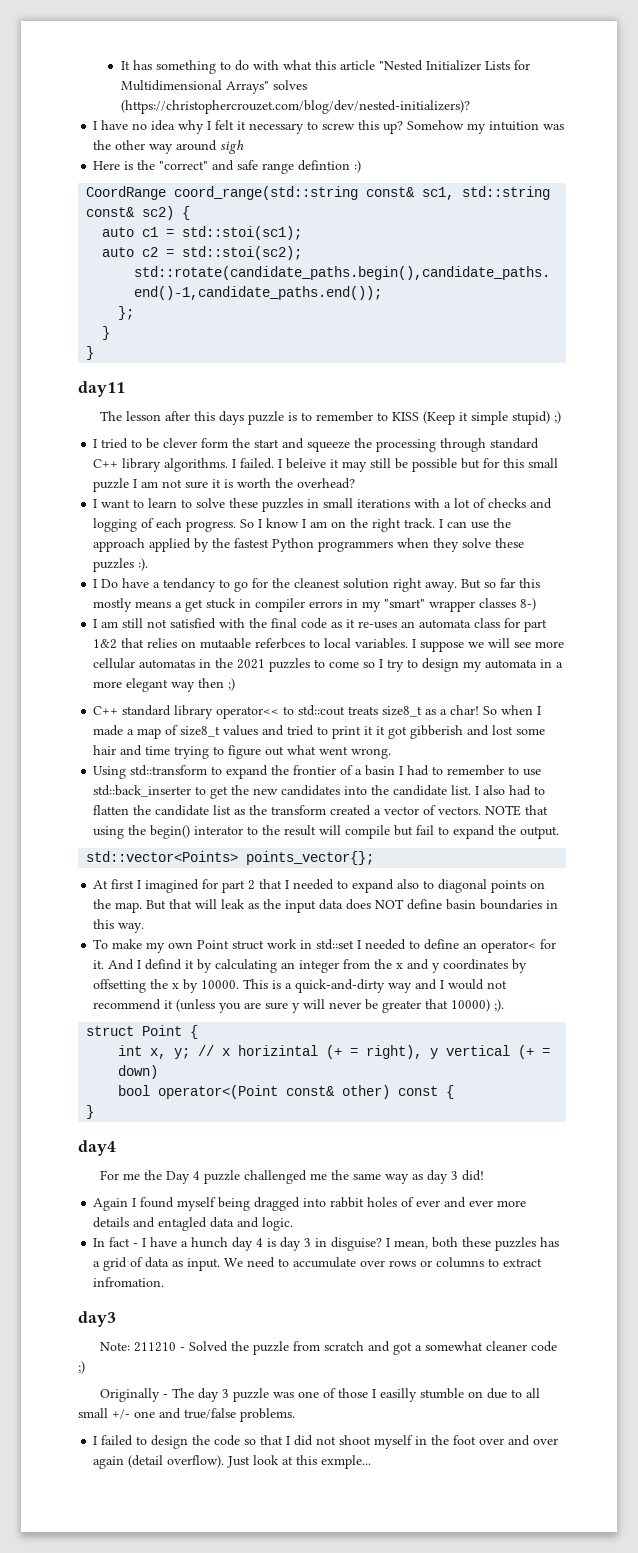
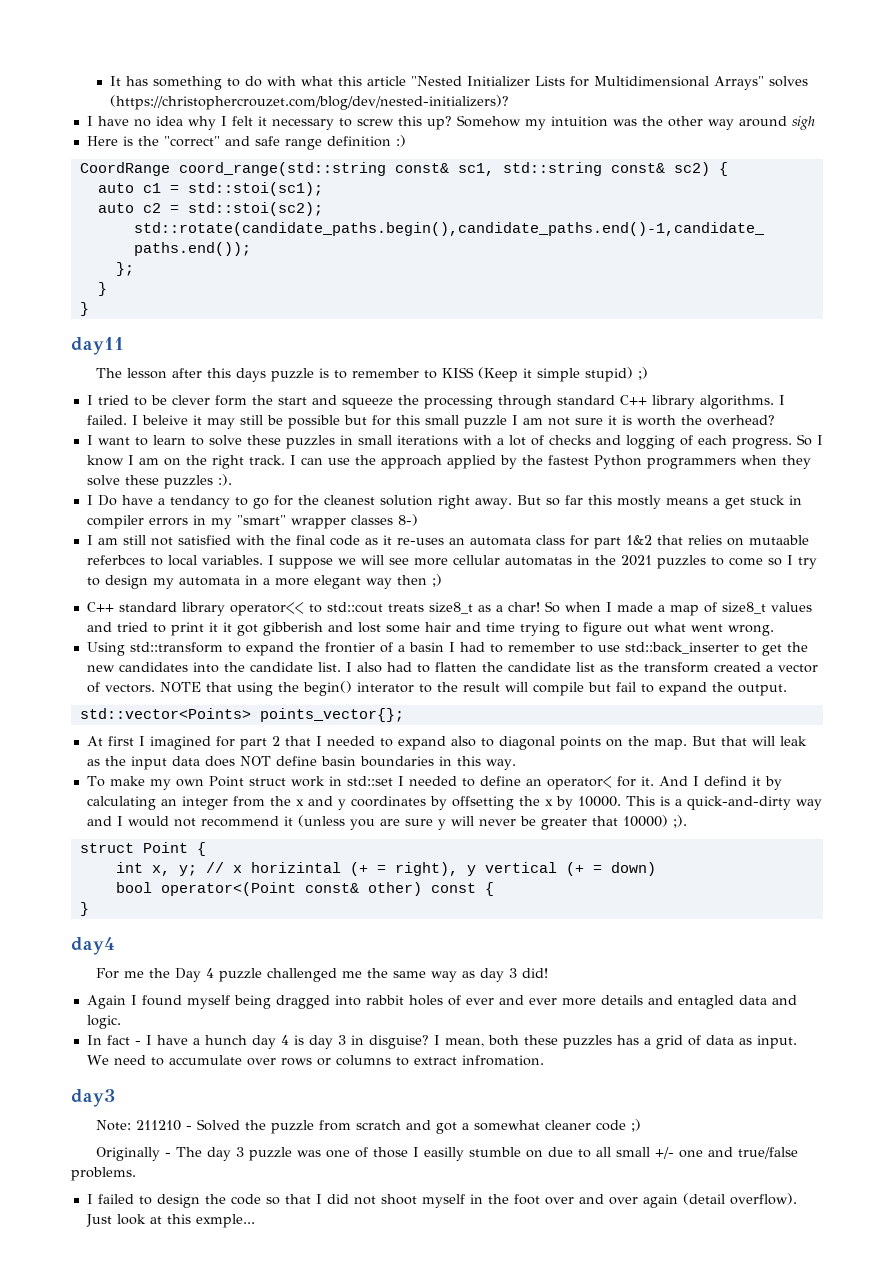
- Here is the "correct" and safe range defintion :)
+ Here is the "correct" and safe range definition :)

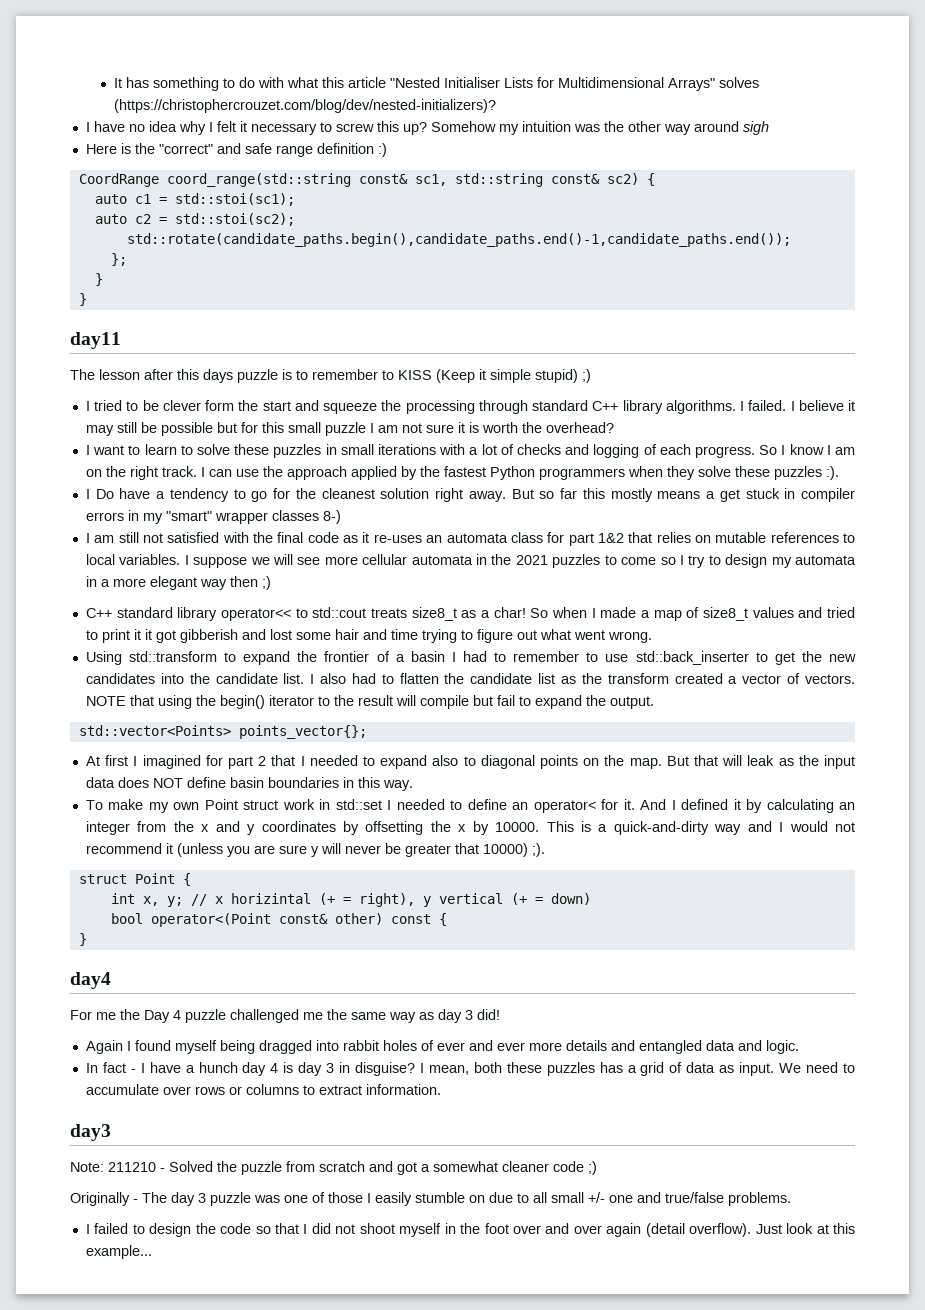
- It has something to do with what this article "Nested Initializer Lists for Multidimensional Arrays" solves (https://christophercrouzet.com/blog/dev/nested-initializers)?
+ It has something to do with what this article "Nested Initialiser Lists for Multidimensional Arrays" solves (https://christophercrouzet.com/blog/dev/nested-initializers)?
- I beleive it may still be possible but for this small puzzle I am not sure it is worth the overhead?
+ I believe it may still be possible but for this small puzzle I am not sure it is worth the overhead?
- I Do have a tendancy to go for the cleanest solution right away.
+ I Do have a tendency to go for the cleanest solution right away.
- I am still not satisfied with the final code as it re-uses an automata class for part 1&2 that relies on mutaable referbces to local variables.
+ I am still not satisfied with the final code as it re-uses an automata class for part 1&2 that relies on mutable references to local variables.
- I suppose we will see more cellular automatas in the 2021 puzzles to come so I try to design my automata in a more elegant way then ;)
+ I suppose we will see more cellular automata in the 2021 puzzles to come so I try to design my automata in a more elegant way then ;)
- NOTE that using the begin() interator to the result will compile but fail to expand the output.
+ NOTE that using the begin() iterator to the result will compile but fail to expand the output.
- And I defind it by calculating an integer from the x and y coordinates by offsetting the x by 10000.
+ And I defined it by calculating an integer from the x and y coordinates by offsetting the x by 10000.
- Again I found myself being dragged into rabbit holes of ever and ever more details and entagled data and logic.
+ Again I found myself being dragged into rabbit holes of ever and ever more details and entangled data and logic.
- We need to accumulate over rows or columns to extract infromation.
+ We need to accumulate over rows or columns to extract information.
- Originally - The day 3 puzzle was one of those I easilly stumble on due to all small +/- one and true/false problems.
+ Originally - The day 3 puzzle was one of those I easily stumble on due to all small +/- one and true/false problems.
- Just look at this exmple...
+ Just look at this example...

